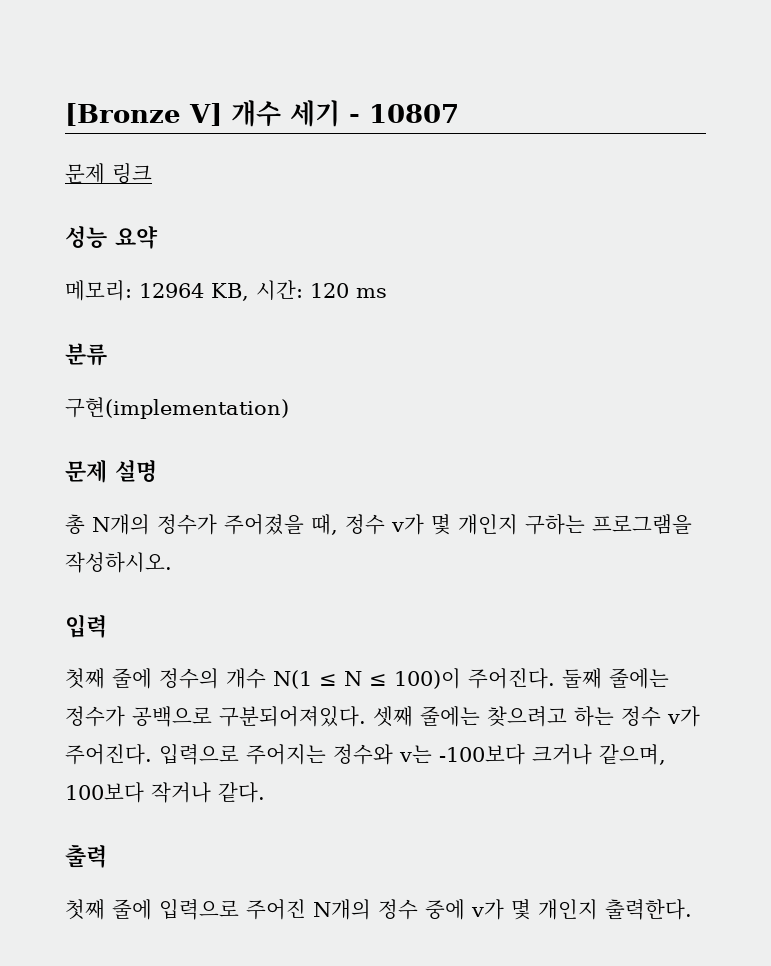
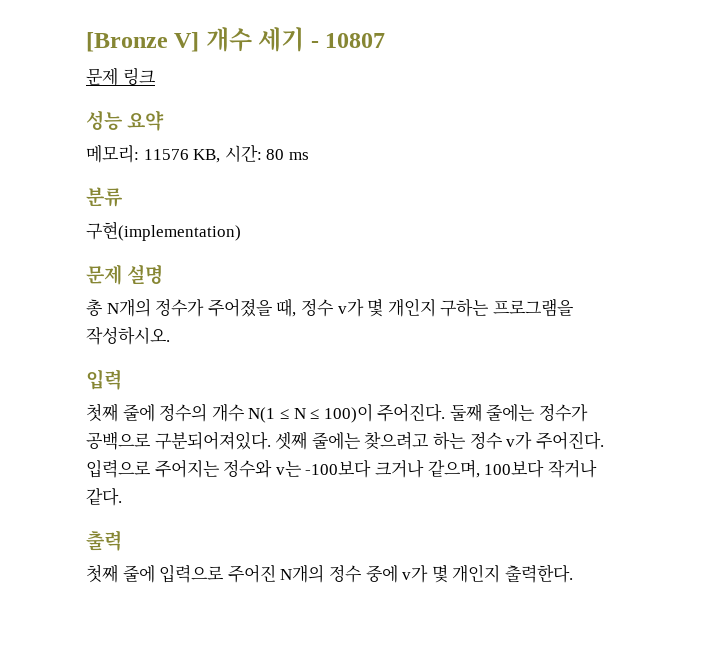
- 메모리: 12964 KB, 시간: 120 ms
+ 메모리: 11576 KB, 시간: 80 ms

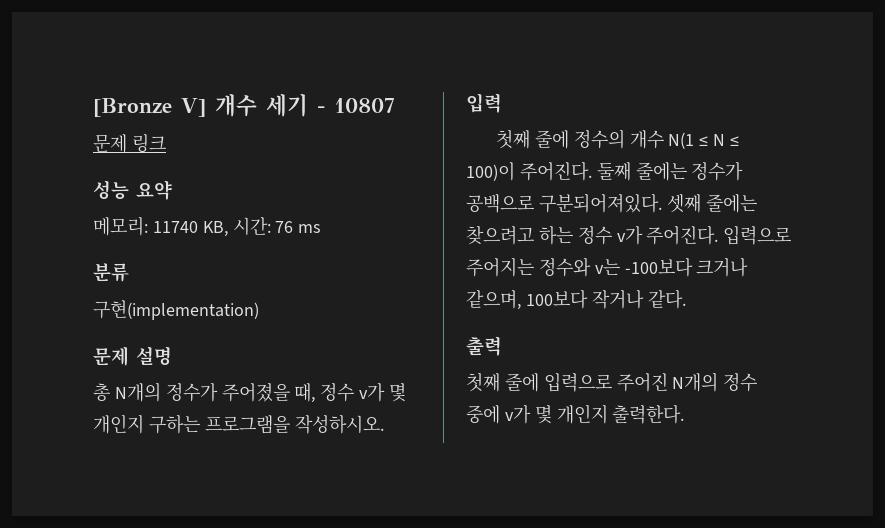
- 메모리: 11576 KB, 시간: 80 ms
+ 메모리: 11740 KB, 시간: 76 ms

